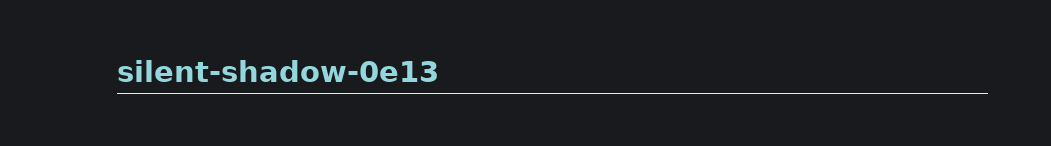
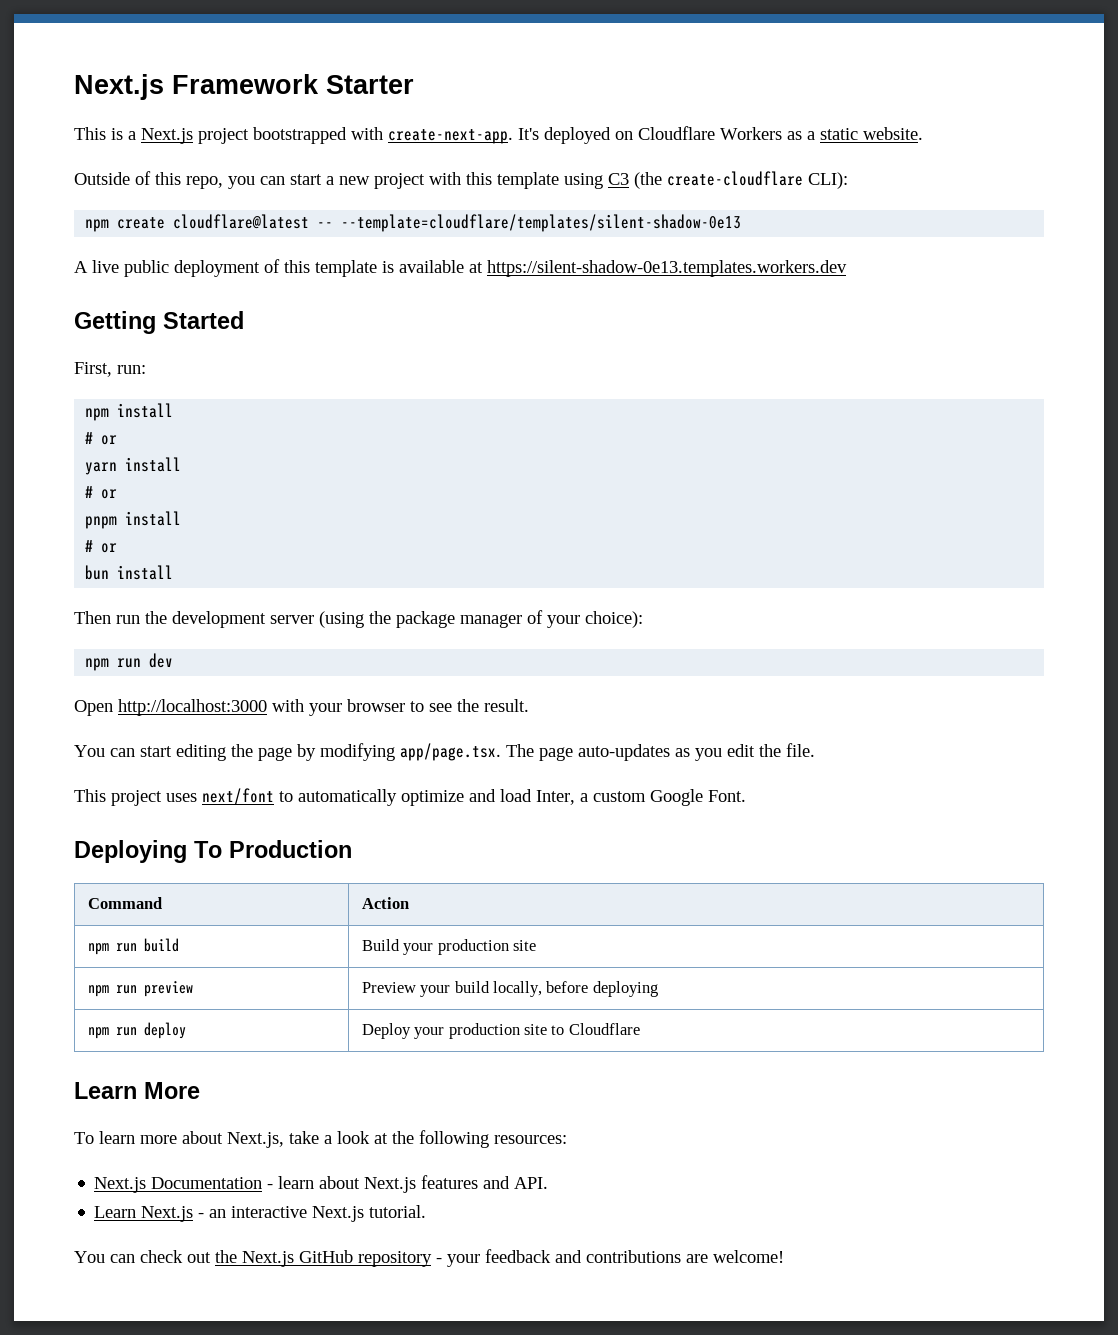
- silent-shadow-0e13
+ Next.js Framework Starter
+ This is a Next.js project bootstrapped with create-next-app. It's deployed on Cloudflare Workers as a static website.
+ Outside of this repo, you can start a new project with this template using C3 (the create-cloudflare CLI):
+ npm create cloudflare@latest -- --template=cloudflare/templates/silent-shadow-0e13
+ A live public deployment of this template is available at https://silent-shadow-0e13.templates.workers.dev
+ Getting Started
+ First, run:
+ npm install
+ # or
+ yarn install
+ # or
+ pnpm install
+ # or
+ bun install
+ Then run the development server (using the package manager of your choice):
+ npm run dev
+ Open http://localhost:3000 with your browser to see the result.
+ You can start editing the page by modifying app/page.tsx. The page auto-updates as you edit the file.
+ This project uses next/font to automatically optimize and load Inter, a custom Google Font.
+ Deploying To Production
+ Command | Action
+ npm run build | Build your production site
+ npm run preview | Preview your build locally, before deploying
+ npm run deploy | Deploy your production site to Cloudflare
+ Learn More
+ To learn more about Next.js, take a look at the following resources:
+ Next.js Documentation - learn about Next.js features and API.
+ Learn Next.js - an interactive Next.js tutorial.
+ You can check out the Next.js GitHub repository - your feedback and contributions are welcome!

